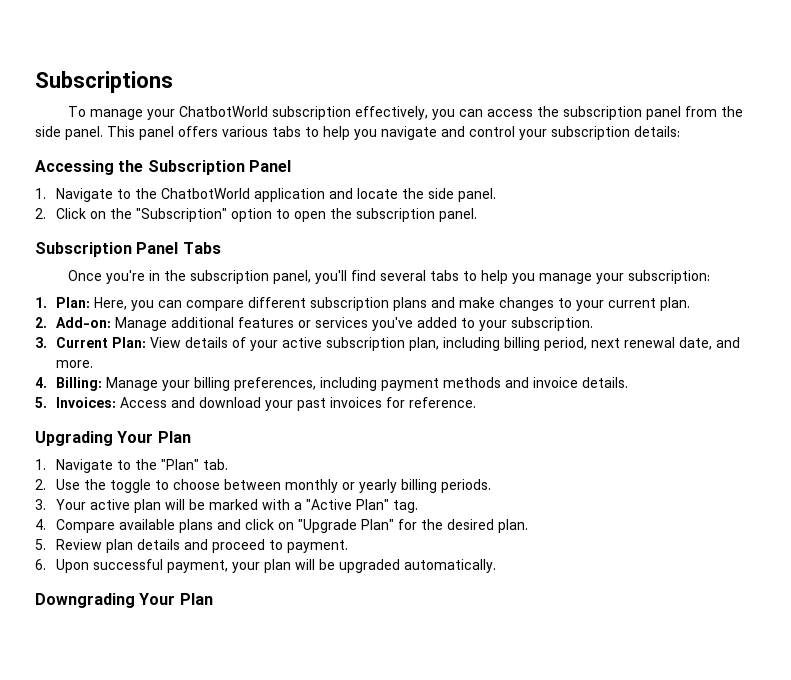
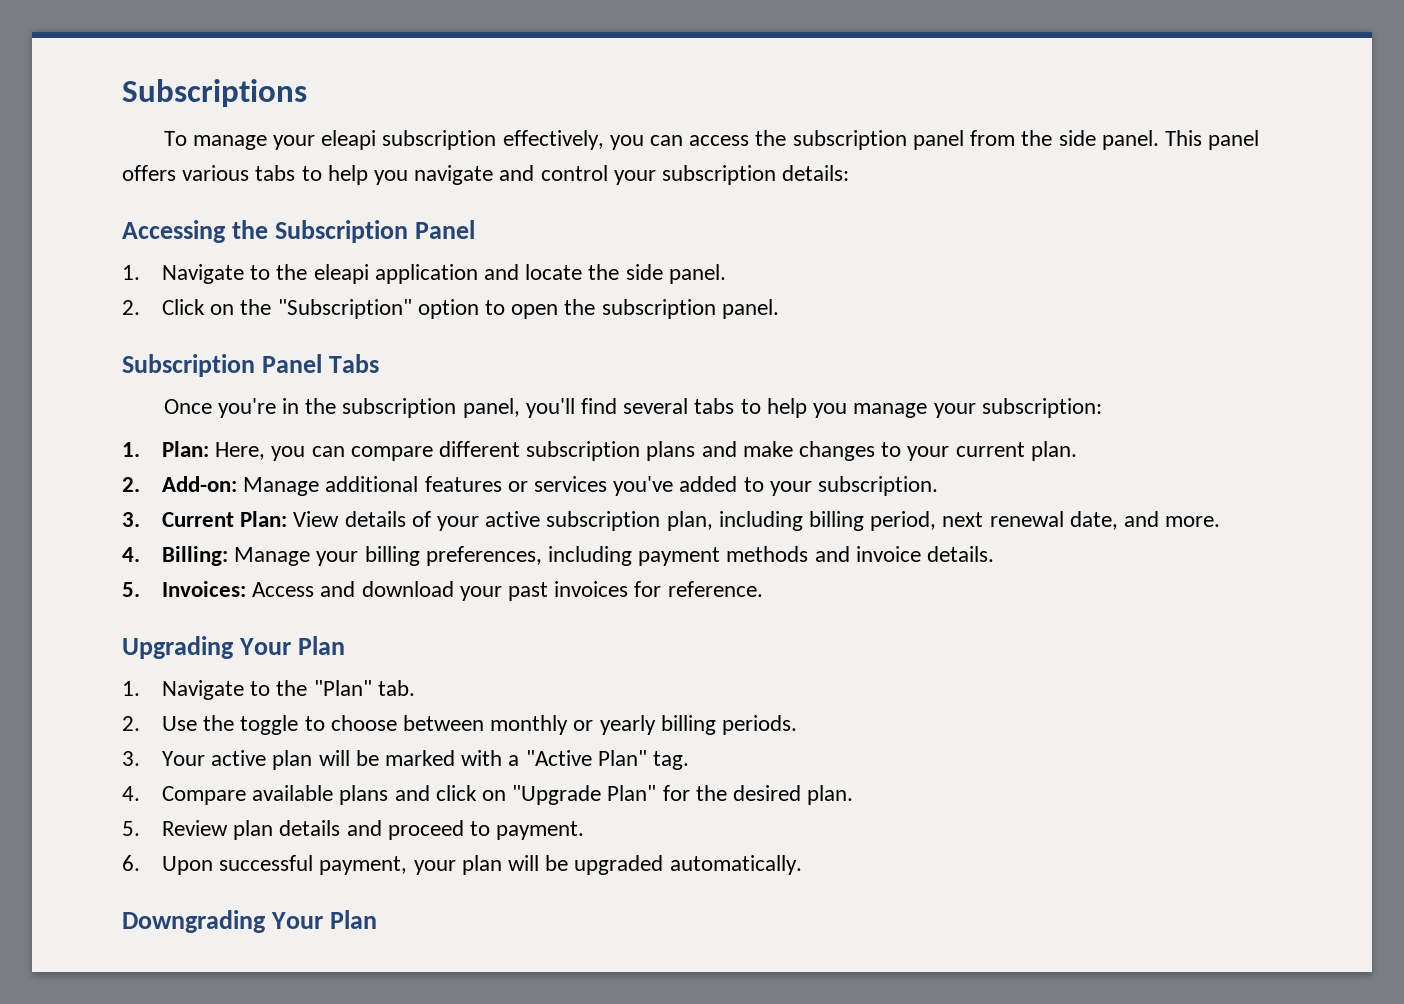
- To manage your ChatbotWorld subscription effectively, you can access the subscription panel from the side panel.
+ To manage your eleapi subscription effectively, you can access the subscription panel from the side panel.
- 1. Navigate to the ChatbotWorld application and locate the side panel.
+ 1. Navigate to the eleapi application and locate the side panel.

